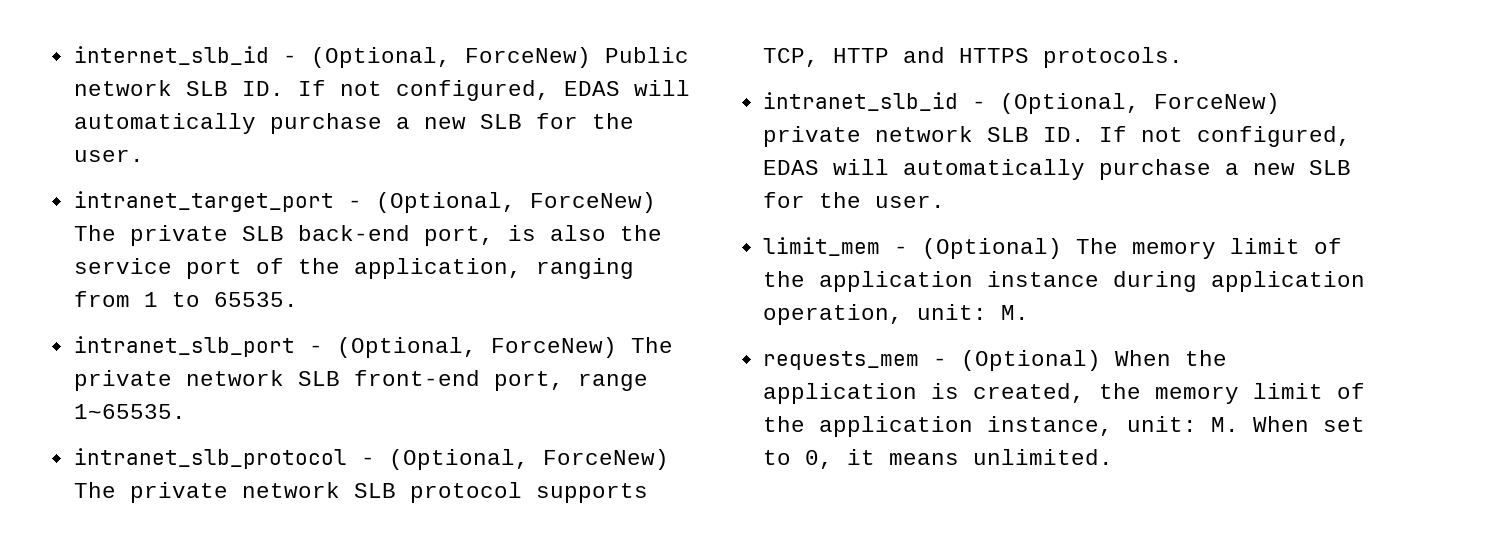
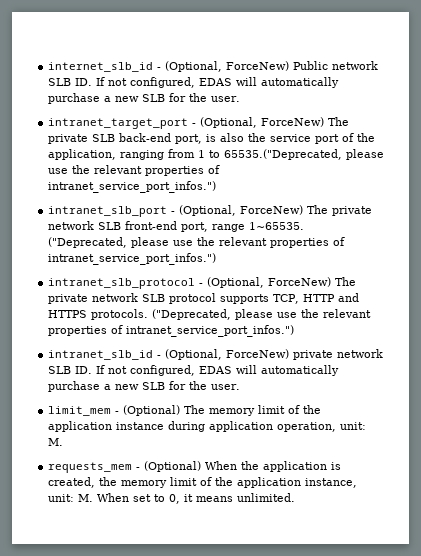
- intranet_target_port - (Optional, ForceNew) The private SLB back-end port, is also the service port of the application, ranging from 1 to 65535.
+ intranet_target_port - (Optional, ForceNew) The private SLB back-end port, is also the service port of the application, ranging from 1 to 65535.("Deprecated, please use the relevant properties of intranet_service_port_infos.")
- intranet_slb_port - (Optional, ForceNew) The private network SLB front-end port, range 1~65535.
+ intranet_slb_port - (Optional, ForceNew) The private network SLB front-end port, range 1~65535. ("Deprecated, please use the relevant properties of intranet_service_port_infos.")
- intranet_slb_protocol - (Optional, ForceNew) The private network SLB protocol supports TCP, HTTP and HTTPS protocols.
+ intranet_slb_protocol - (Optional, ForceNew) The private network SLB protocol supports TCP, HTTP and HTTPS protocols. ("Deprecated, please use the relevant properties of intranet_service_port_infos.")

